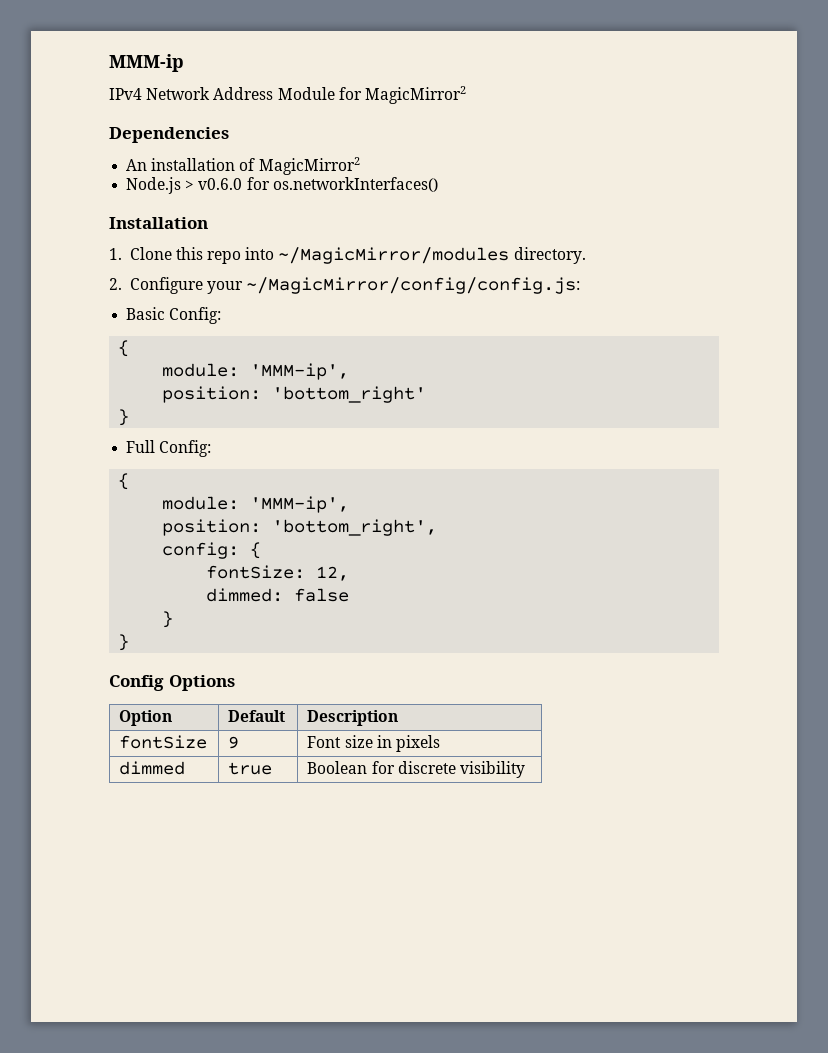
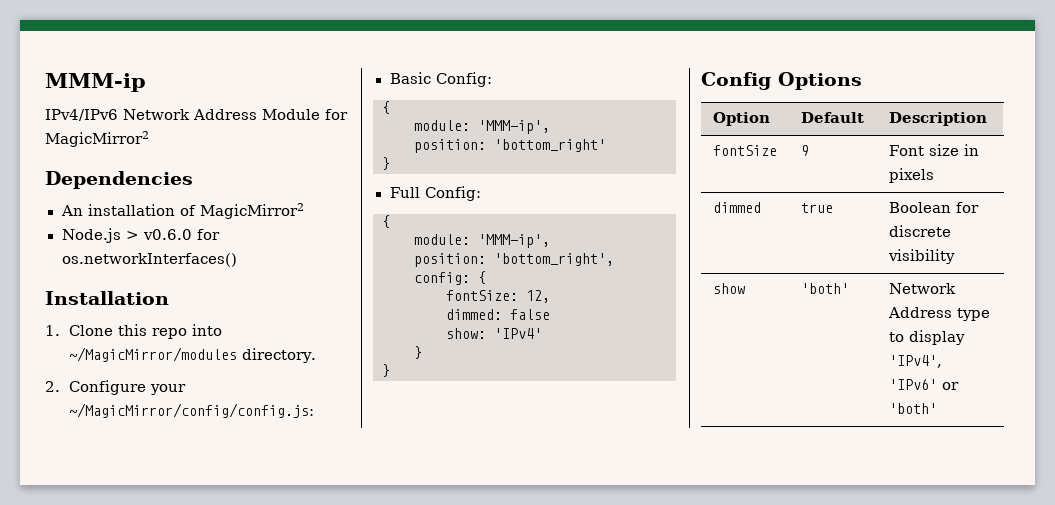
- IPv4 Network Address Module for MagicMirror2
+ IPv4/IPv6 Network Address Module for MagicMirror2
+ show: 'IPv4'
+ show | 'both' | Network Address type to display 'IPv4', 'IPv6' or 'both'

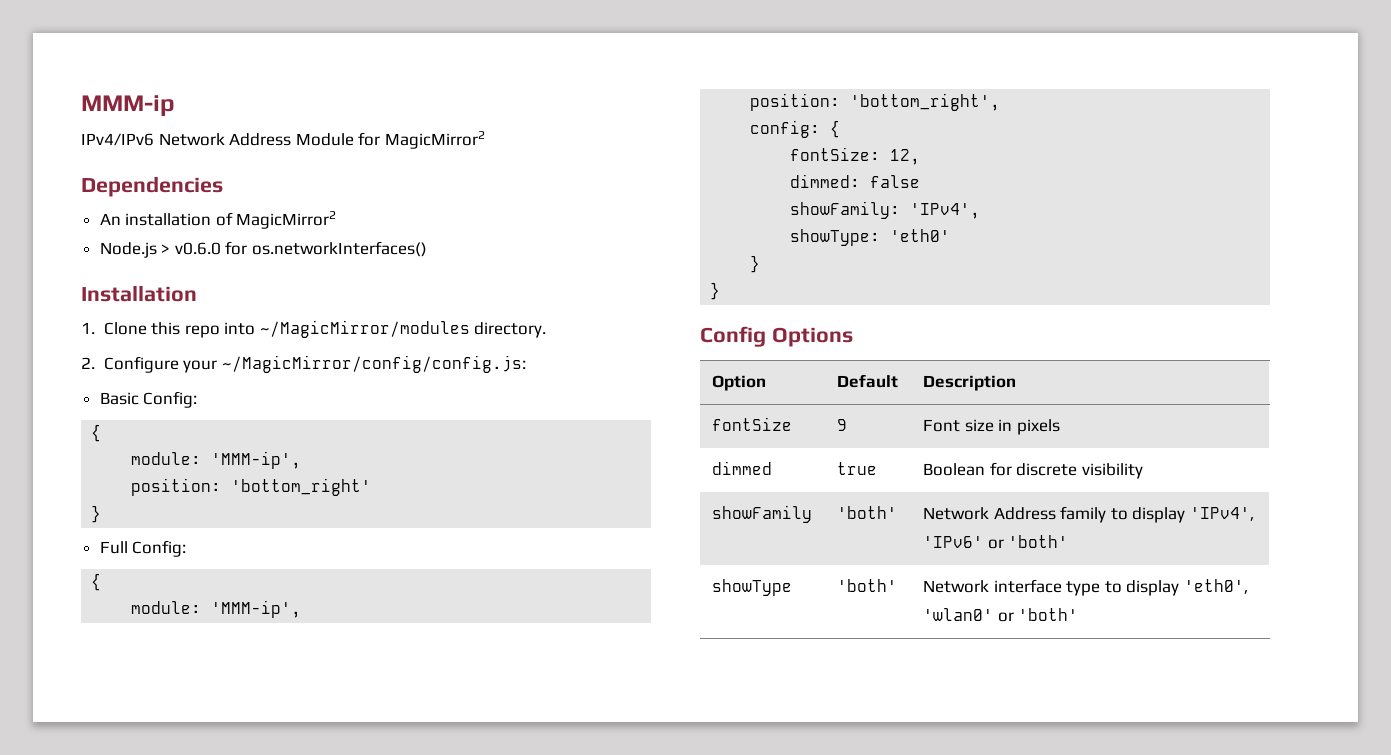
- show: 'IPv4'
+ showFamily: 'IPv4',
+ showType: 'eth0'
- show | 'both' | Network Address type to display 'IPv4', 'IPv6' or 'both'
+ showFamily | 'both' | Network Address family to display 'IPv4', 'IPv6' or 'both'
+ showType | 'both' | Network interface type to display 'eth0', 'wlan0' or 'both'

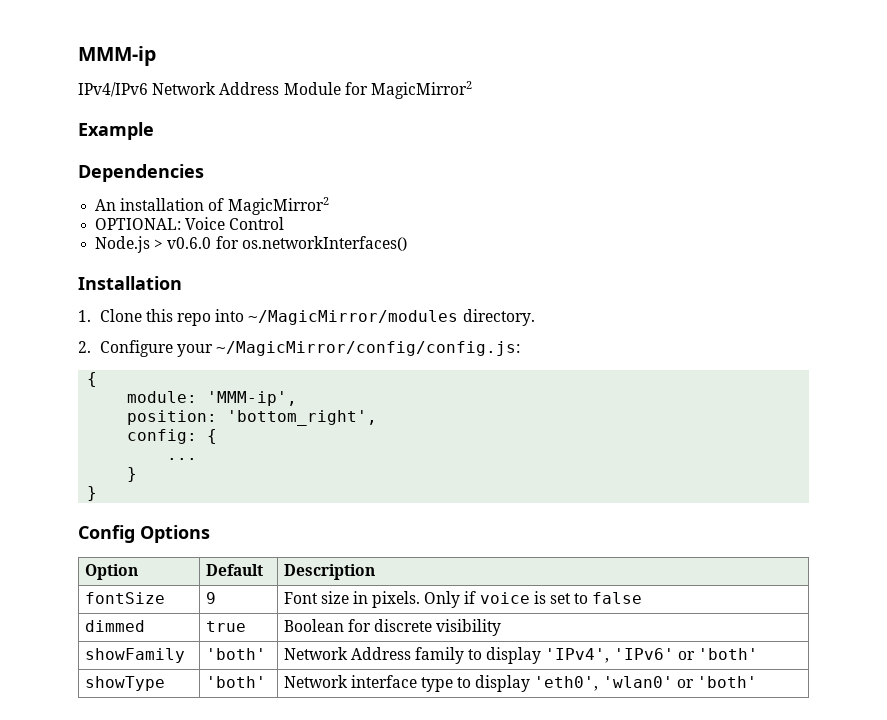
+ Example
+ OPTIONAL: Voice Control
- Basic Config:
- {
- module: 'MMM-ip',
- position: 'bottom_right'
- }
- Full Config:
- fontSize: 12,
- dimmed: false
- showFamily: 'IPv4',
- showType: 'eth0'
+ ...
- fontSize | 9 | Font size in pixels
+ fontSize | 9 | Font size in pixels. Only if voice is set to false

